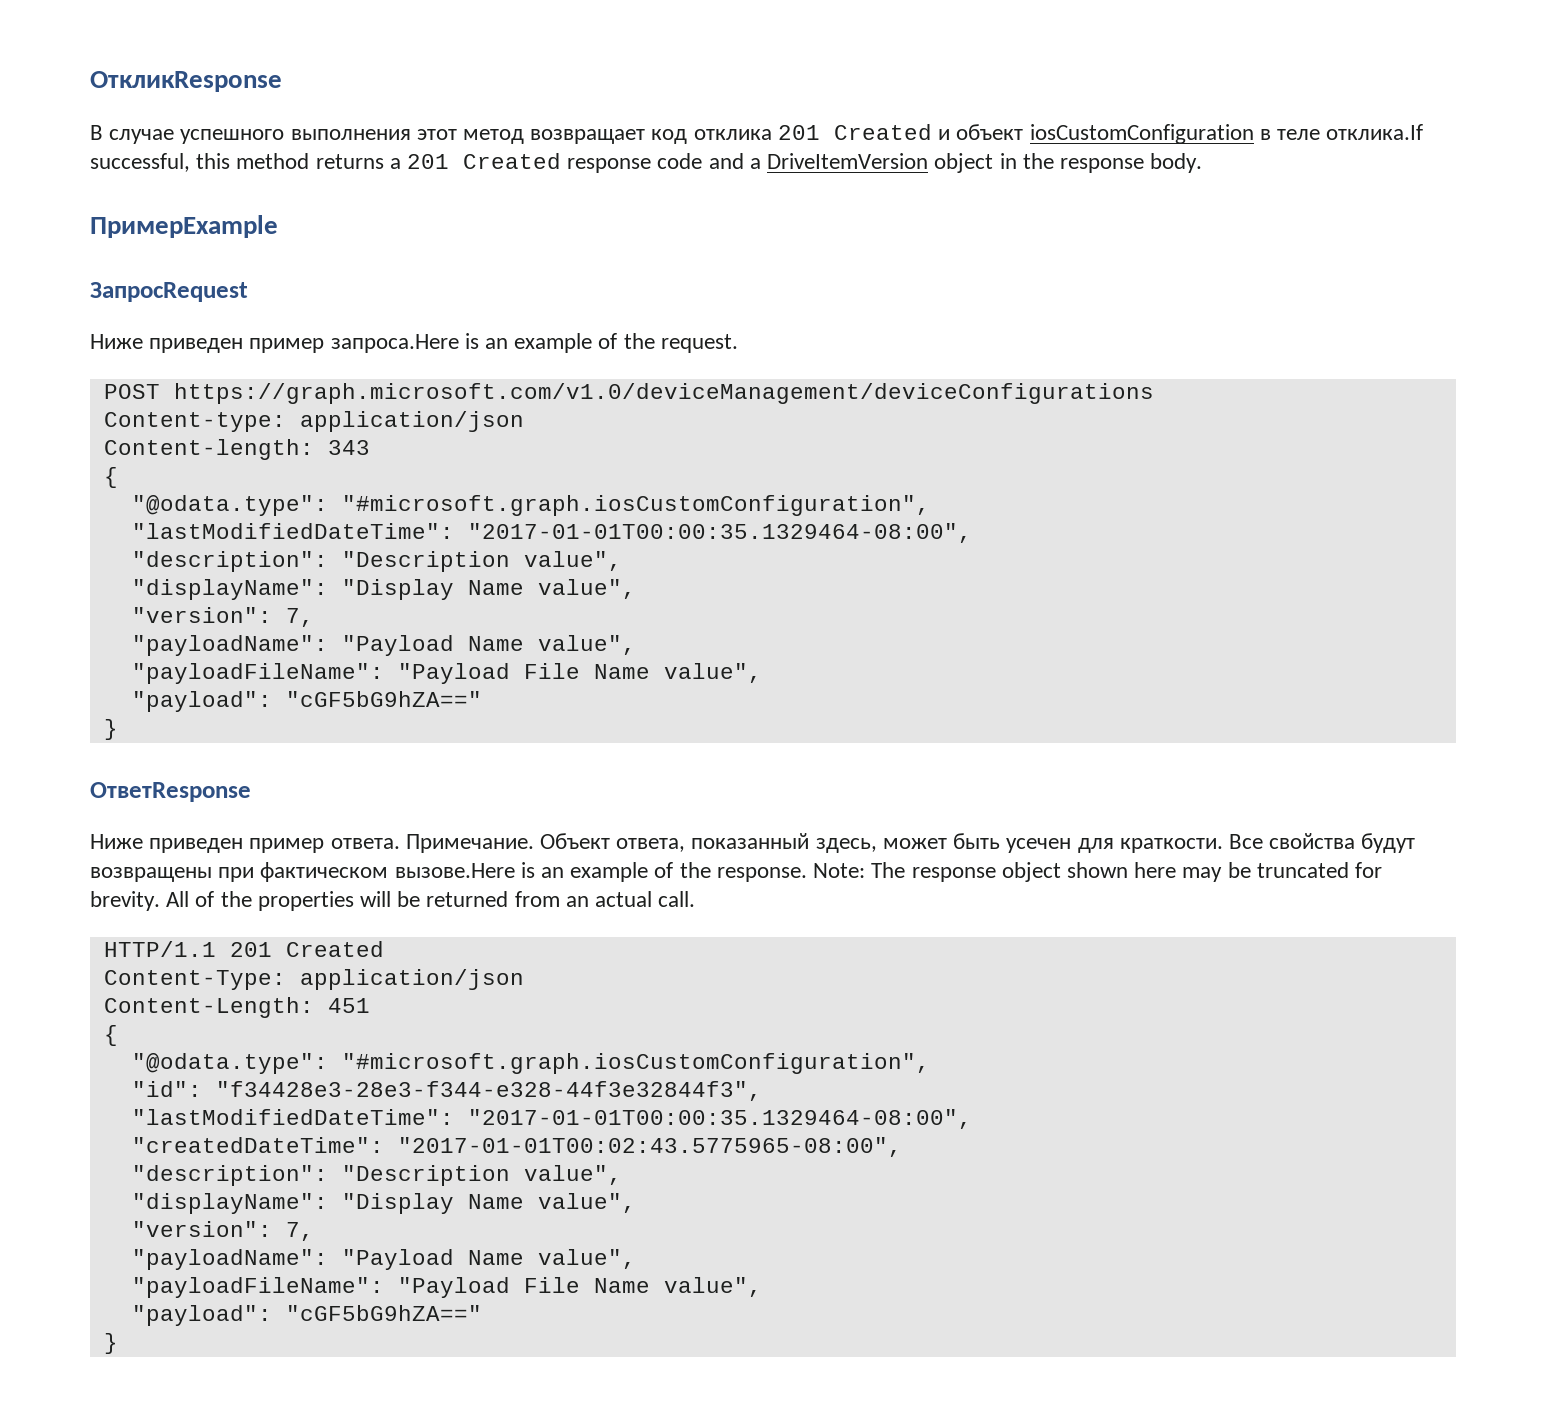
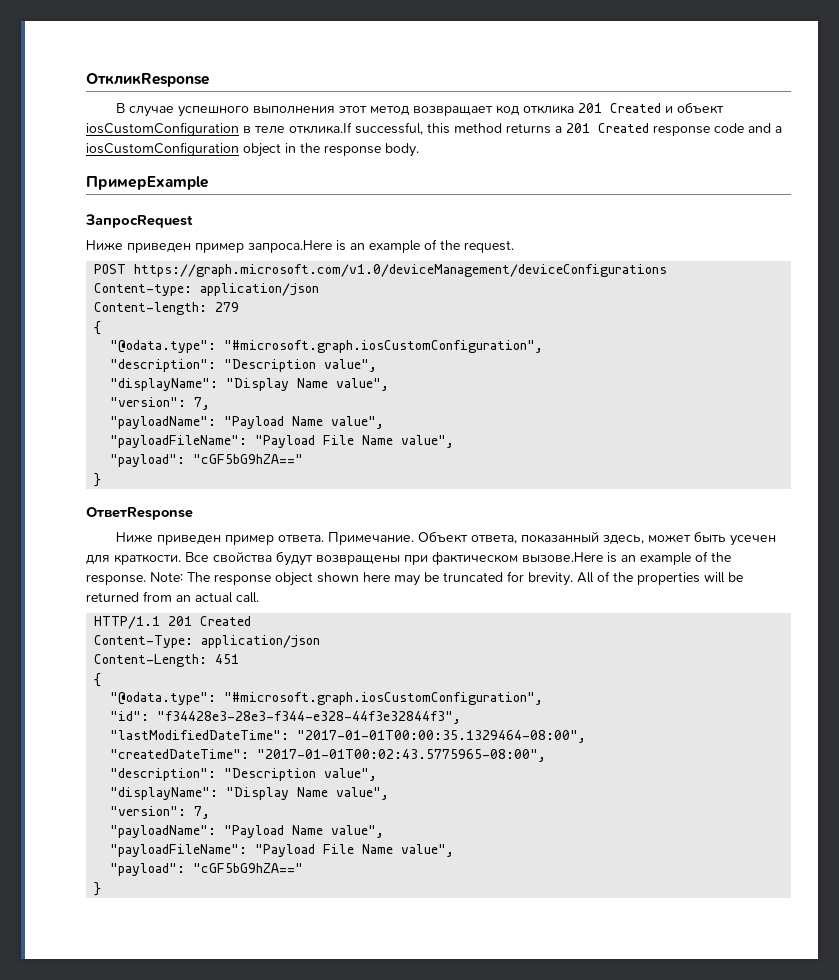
- В случае успешного выполнения этот метод возвращает код отклика 201 Created и объект iosCustomConfiguration в теле отклика.If successful, this method returns a 201 Created response code and a DriveItemVersion object in the response body.
+ В случае успешного выполнения этот метод возвращает код отклика 201 Created и объект iosCustomConfiguration в теле отклика.If successful, this method returns a 201 Created response code and a iosCustomConfiguration object in the response body.
- Content-length: 343
+ Content-length: 279
  {
  "@odata.type": "#microsoft.graph.iosCustomConfiguration",
- "lastModifiedDateTime": "2017-01-01T00:00:35.1329464-08:00",

